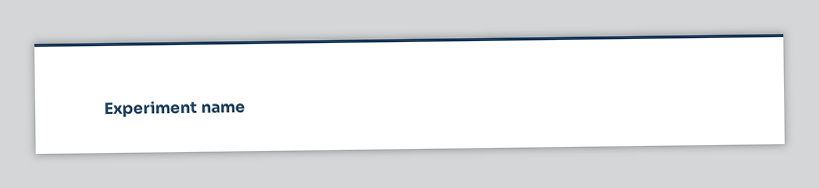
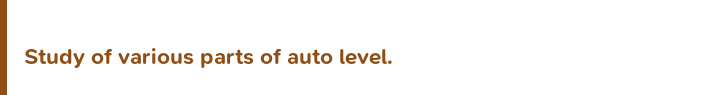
- Experiment name
+ Study of various parts of auto level.

